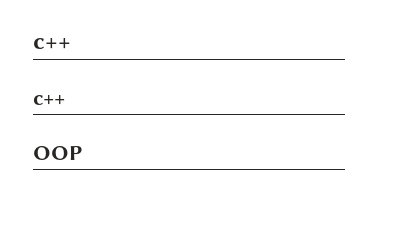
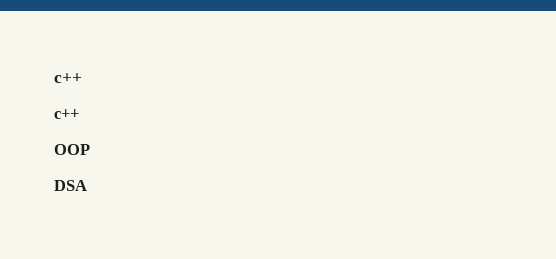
+ DSA

